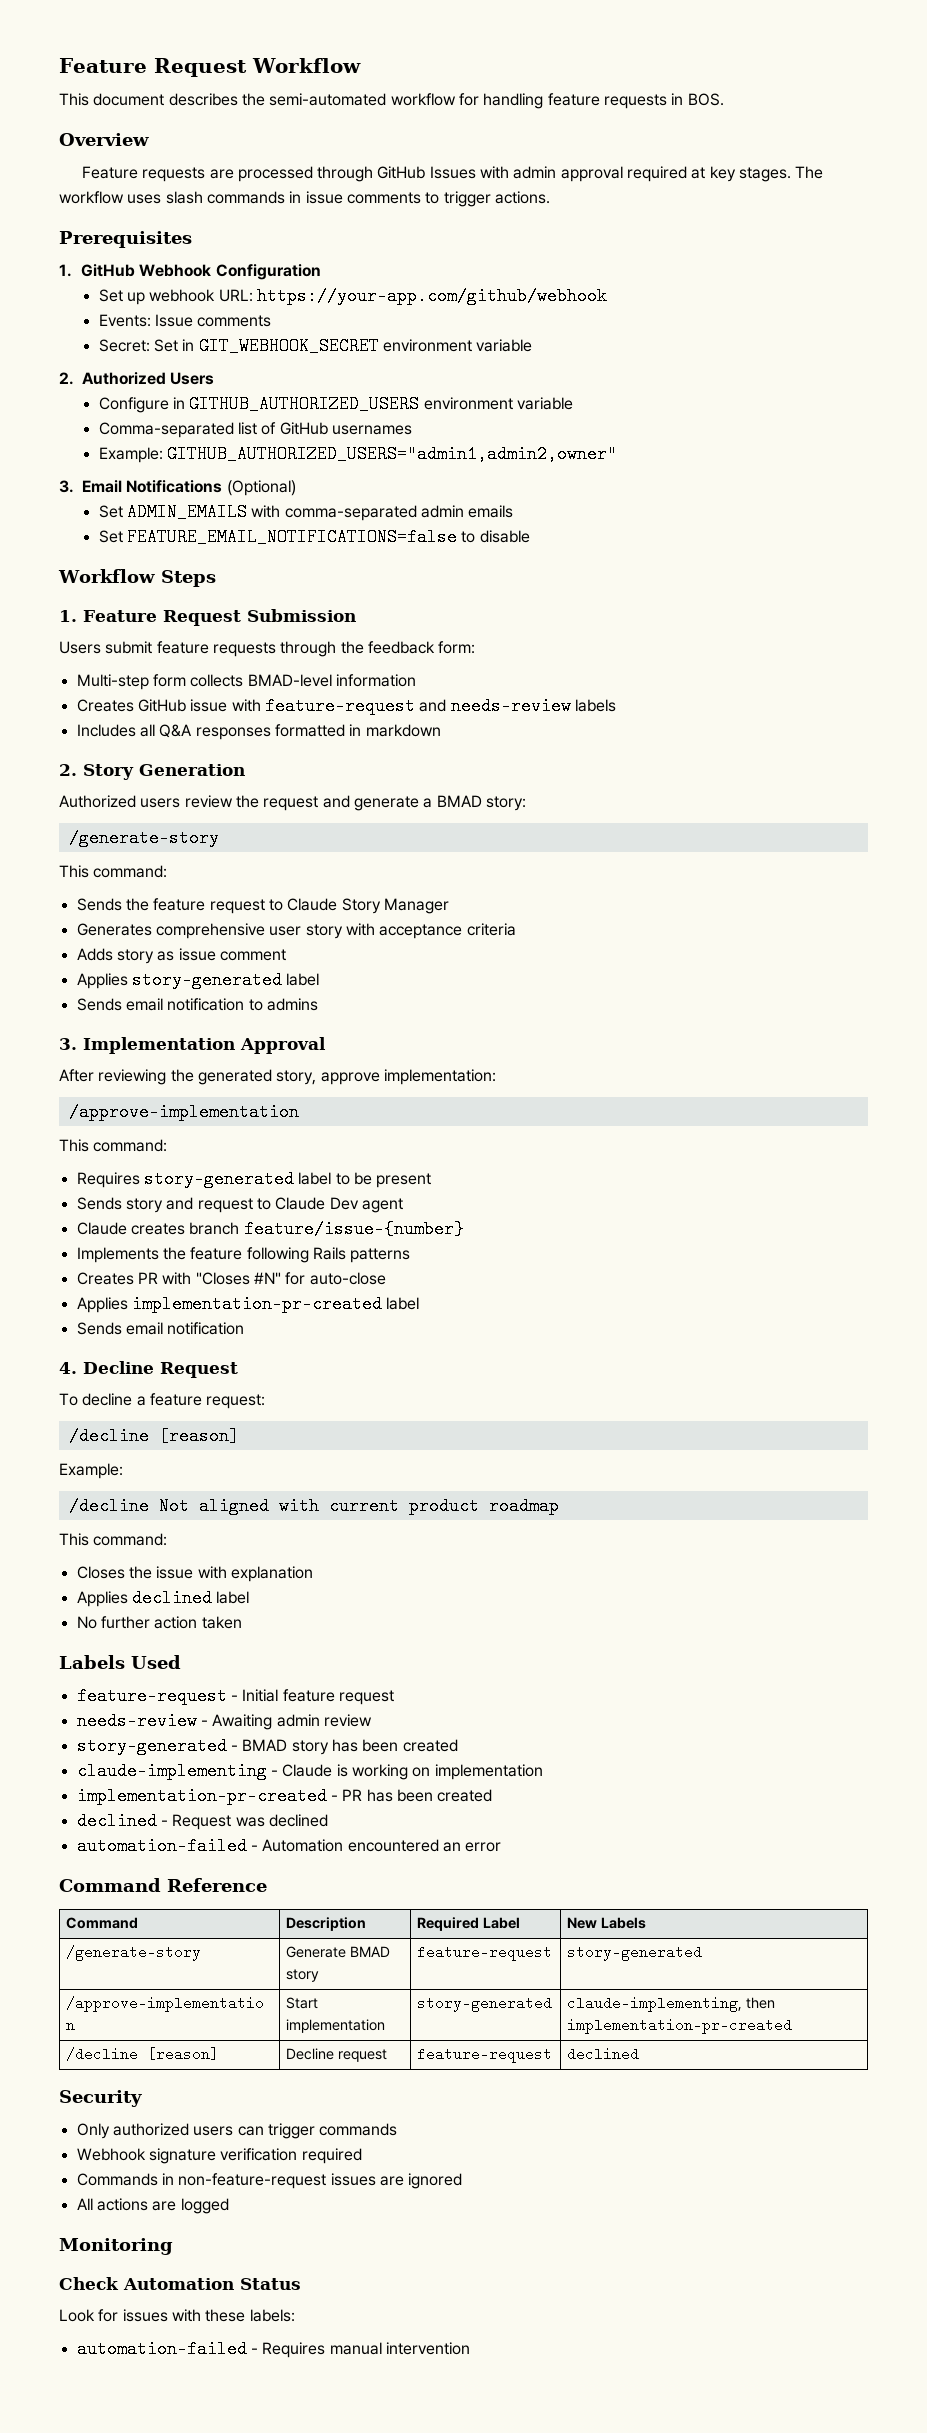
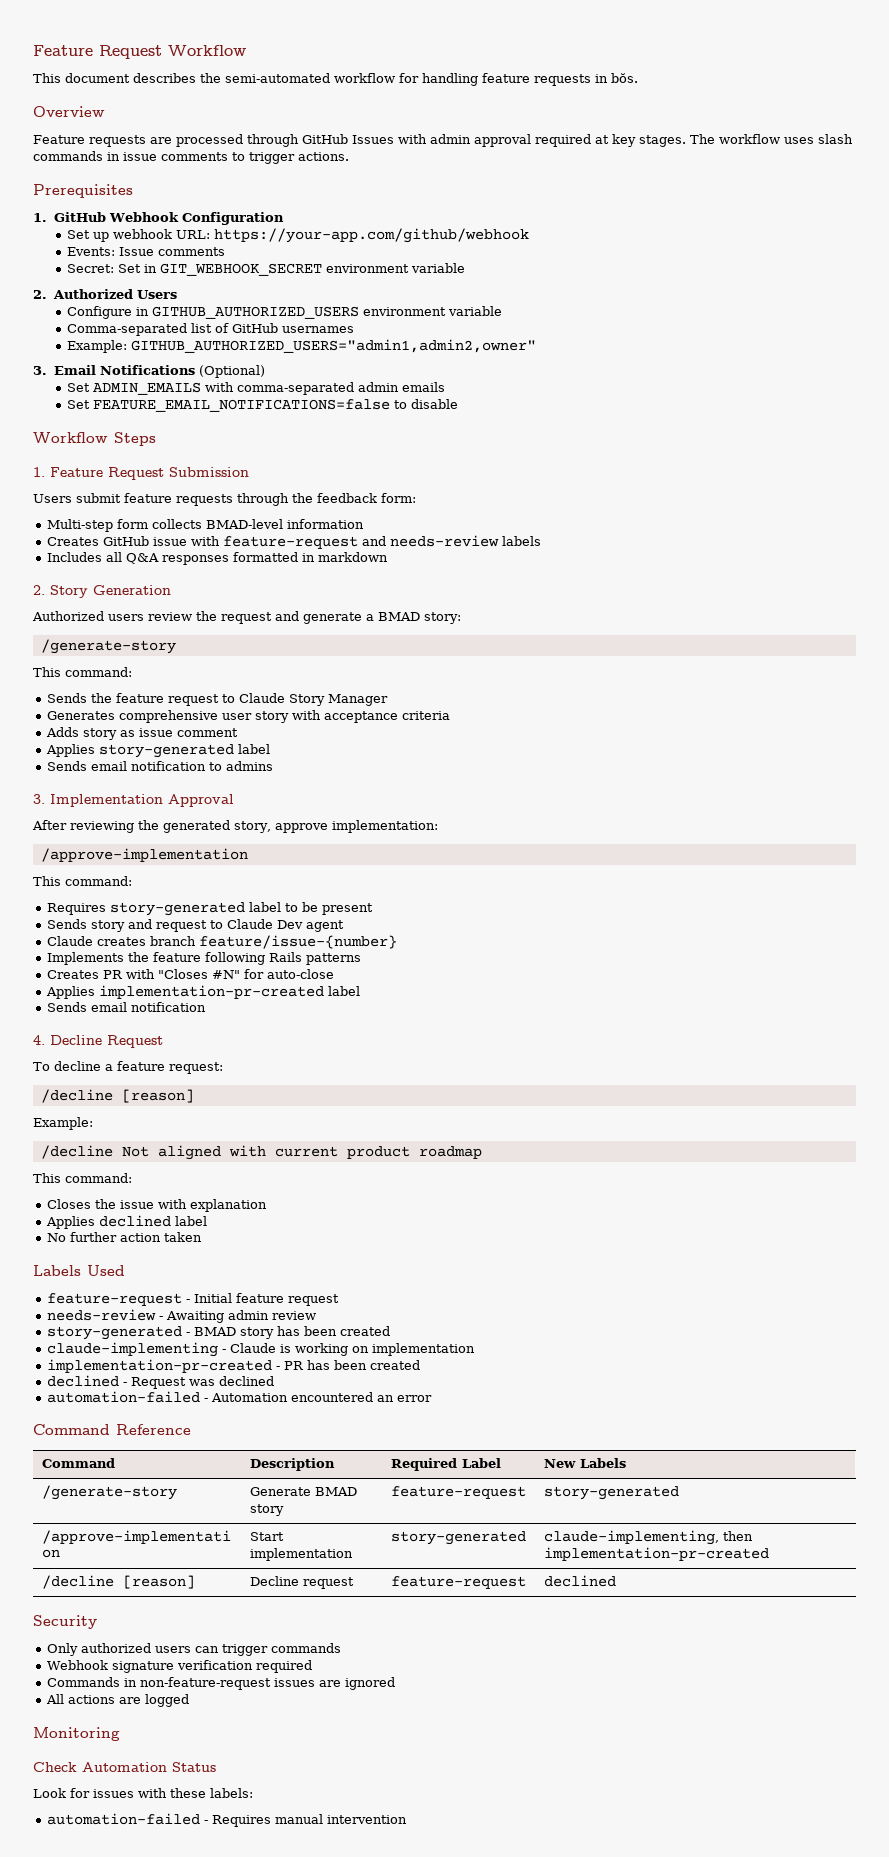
- This document describes the semi-automated workflow for handling feature requests in BOS.
+ This document describes the semi-automated workflow for handling feature requests in bŏs.

